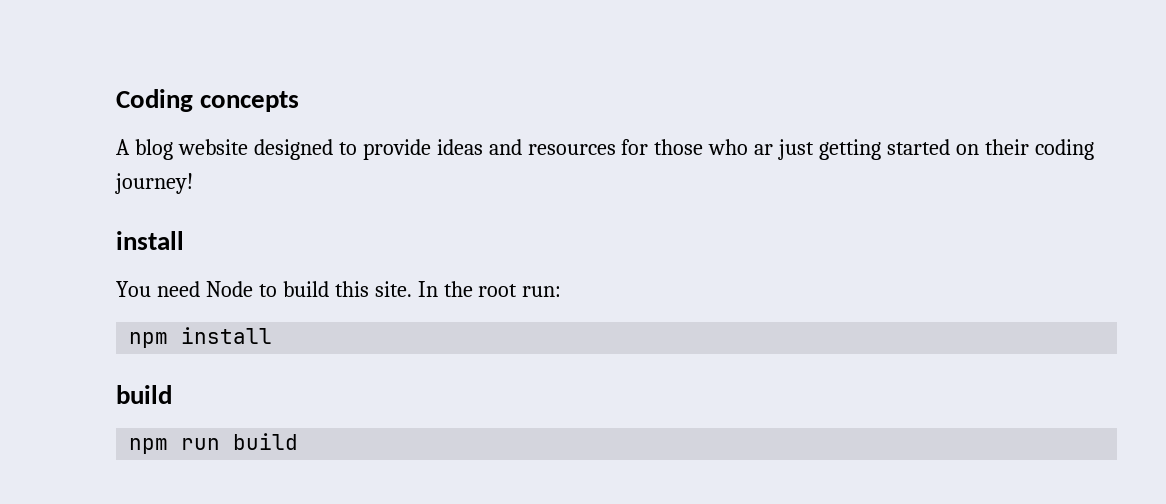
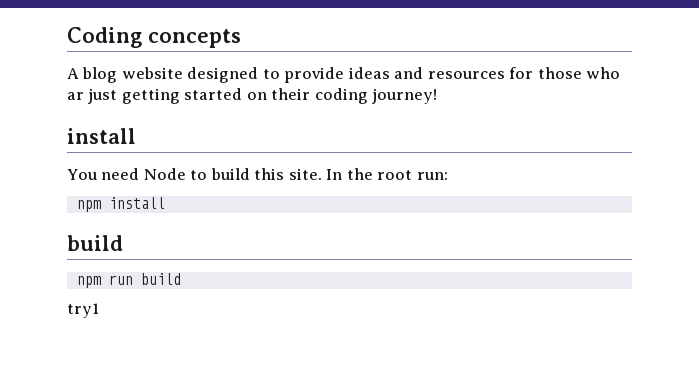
+ try1

